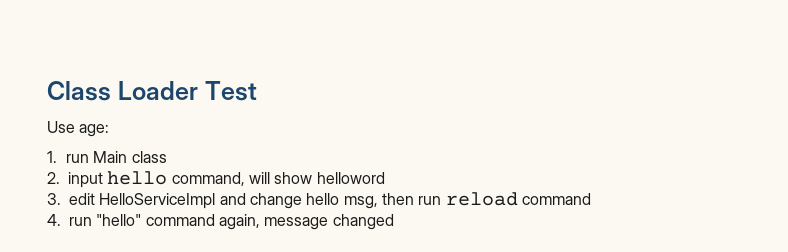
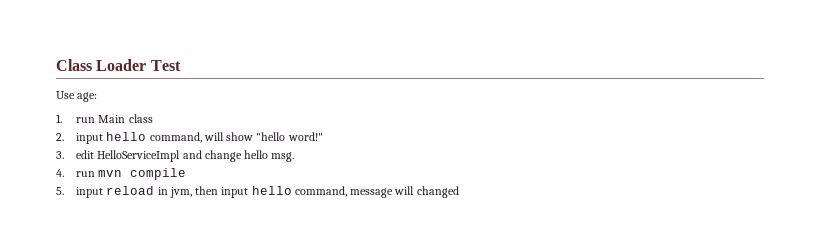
- 2. input hello command, will show helloword
+ 2. input hello command, will show "hello word!"
- 3. edit HelloServiceImpl and change hello msg, then run reload command
- 4. run "hello" command again, message changed
+ 3. edit HelloServiceImpl and change hello msg.
+ 4. run mvn compile
+ 5. input reload in jvm, then input hello command, message will changed

